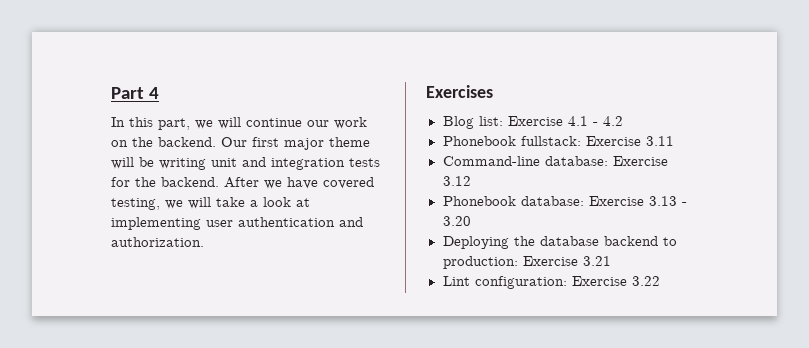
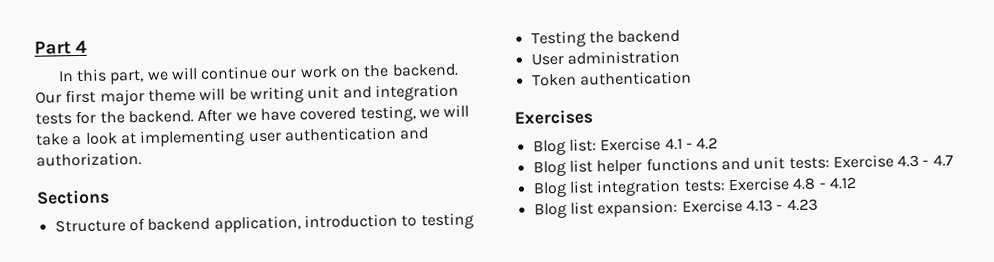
+ Sections
+ Structure of backend application, introduction to testing
+ Testing the backend
+ User administration
+ Token authentication
- Phonebook fullstack: Exercise 3.11
- Command-line database: Exercise 3.12
- Phonebook database: Exercise 3.13 - 3.20
- Deploying the database backend to production: Exercise 3.21
- Lint configuration: Exercise 3.22
+ Blog list helper functions and unit tests: Exercise 4.3 - 4.7
+ Blog list integration tests: Exercise 4.8 - 4.12
+ Blog list expansion: Exercise 4.13 - 4.23

